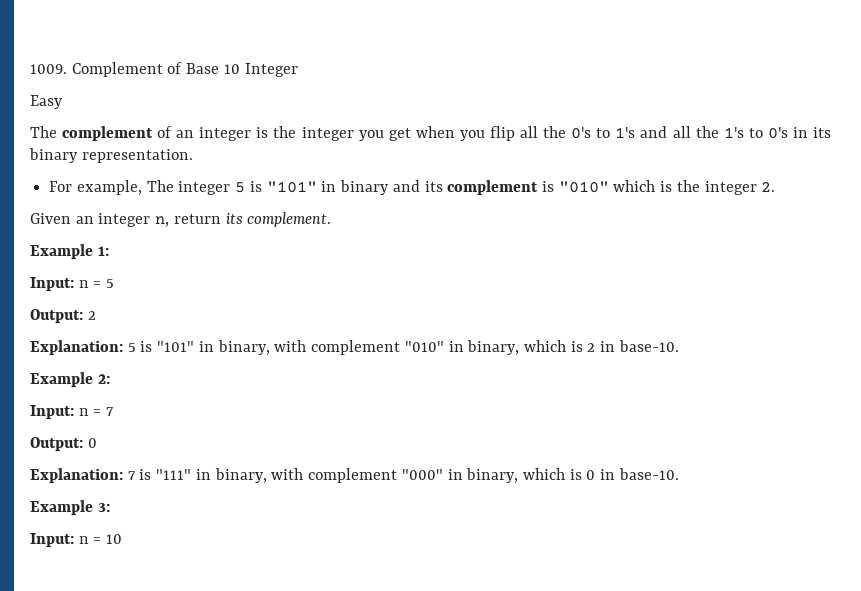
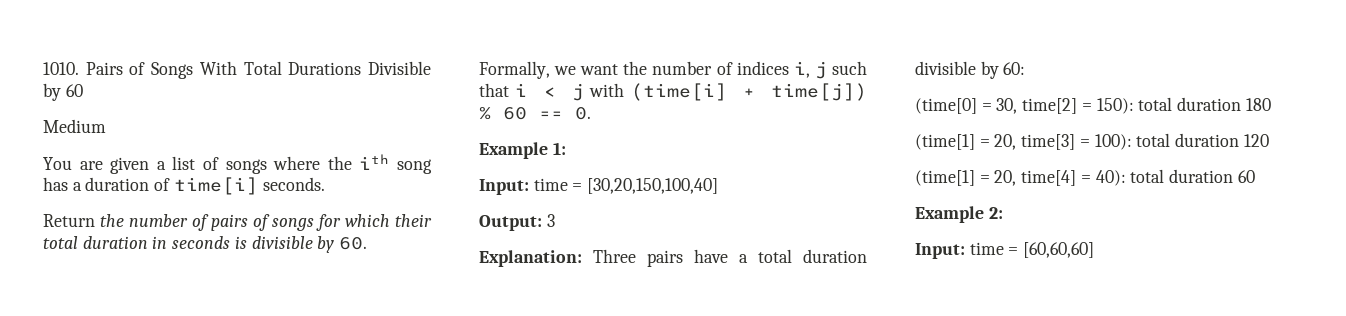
- 1009. Complement of Base 10 Integer
- Easy
- The complement of an integer is the integer you get when you flip all the 0's to 1's and all the 1's to 0's in its binary representation.
- For example, The integer 5 is "101" in binary and its complement is "010" which is the integer 2.
- Given an integer n, return its complement.
+ 1010. Pairs of Songs With Total Durations Divisible by 60
+ Medium
+ You are given a list of songs where the ith song has a duration of time[i] seconds.
+ Return the number of pairs of songs for which their total duration in seconds is divisible by 60. Formally, we want the number of indices i, j such that i < j with (time[i] + time[j]) % 60 == 0.
- Input: n = 5
- Output: 2
- Explanation: 5 is "101" in binary, with complement "010" in binary, which is 2 in base-10.
+ Input: time = [30,20,150,100,40]
+ Output: 3
+ Explanation: Three pairs have a total duration divisible by 60:
+ (time[0] = 30, time[2] = 150): total duration 180
+ (time[1] = 20, time[3] = 100): total duration 120
+ (time[1] = 20, time[4] = 40): total duration 60
  Example 2:
- Input: n = 7
- Output: 0
- Explanation: 7 is "111" in binary, with complement "000" in binary, which is 0 in base-10.
- Example 3:
- Input: n = 10
+ Input: time = [60,60,60]

